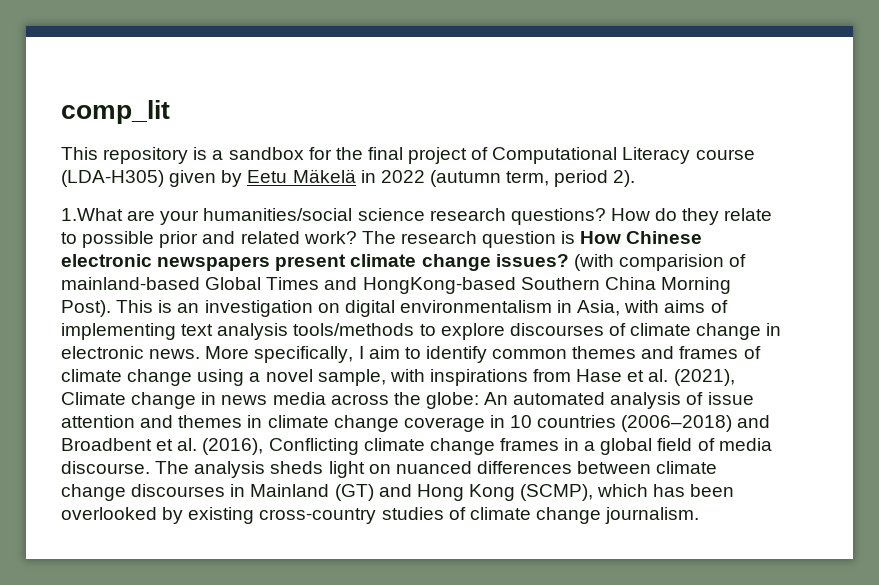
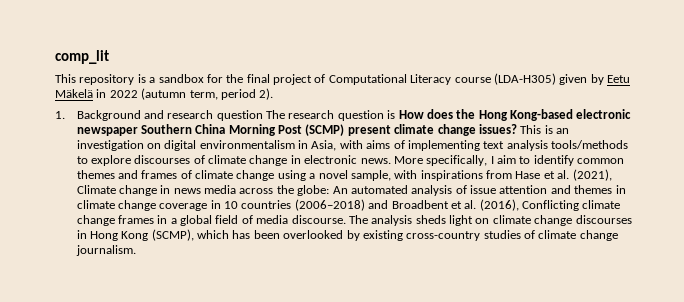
- 1.What are your humanities/social science research questions? How do they relate to possible prior and related work? The research question is How Chinese electronic newspapers present climate change issues? (with comparision of mainland-based Global Times and HongKong-based Southern China Morning Post).
+ 1. Background and research question The research question is How does the Hong Kong-based electronic newspaper Southern China Morning Post (SCMP) present climate change issues?
- The analysis sheds light on nuanced differences between climate change discourses in Mainland (GT) and Hong Kong (SCMP), which has been overlooked by existing cross-country studies of climate change journalism.
+ The analysis sheds light on climate change discourses in Hong Kong (SCMP), which has been overlooked by existing cross-country studies of climate change journalism.

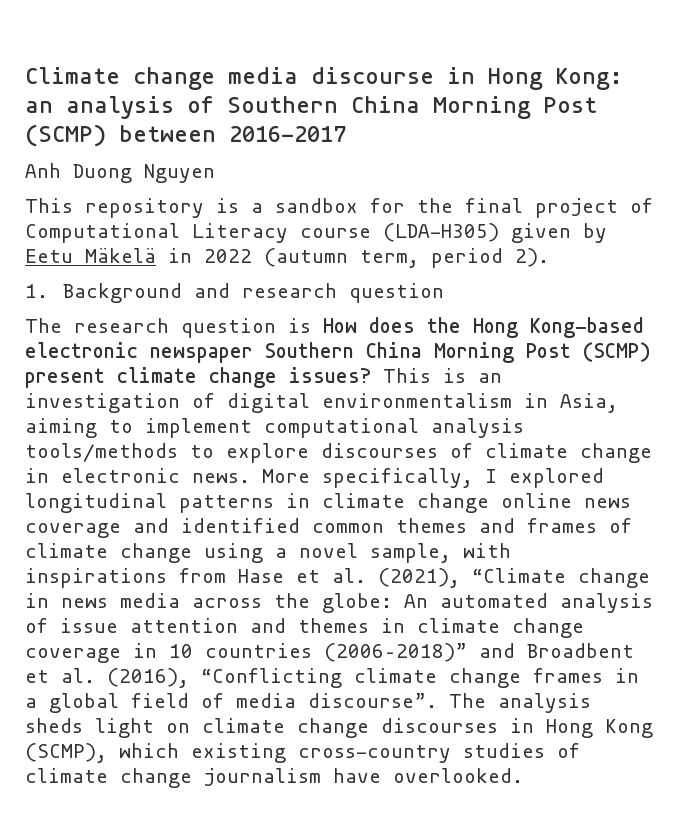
- comp_lit
+ Climate change media discourse in Hong Kong: an analysis of Southern China Morning Post (SCMP) between 2016-2017
+ Anh Duong Nguyen
- 1. Background and research question The research question is How does the Hong Kong-based electronic newspaper Southern China Morning Post (SCMP) present climate change issues?
+ 1. Background and research question
+ The research question is How does the Hong Kong-based electronic newspaper Southern China Morning Post (SCMP) present climate change issues?
- This is an investigation on digital environmentalism in Asia, with aims of implementing text analysis tools/methods to explore discourses of climate change in electronic news.
+ This is an investigation of digital environmentalism in Asia, aiming to implement computational analysis tools/methods to explore discourses of climate change in electronic news.
- More specifically, I aim to identify common themes and frames of climate change using a novel sample, with inspirations from Hase et al. (2021), Climate change in news media across the globe: An automated analysis of issue attention and themes in climate change coverage in 10 countries (2006–2018) and Broadbent et al. (2016), Conflicting climate change frames in a global field of media discourse.
+ More specifically, I explored longitudinal patterns in climate change online news coverage and identified common themes and frames of climate change using a novel sample, with inspirations from Hase et al. (2021), “Climate change in news media across the globe: An automated analysis of issue attention and themes in climate change coverage in 10 countries (2006–2018)” and Broadbent et al. (2016), “Conflicting climate change frames in a global field of media discourse”.
- The analysis sheds light on climate change discourses in Hong Kong (SCMP), which has been overlooked by existing cross-country studies of climate change journalism.
+ The analysis sheds light on climate change discourses in Hong Kong (SCMP), which existing cross-country studies of climate change journalism have overlooked.

